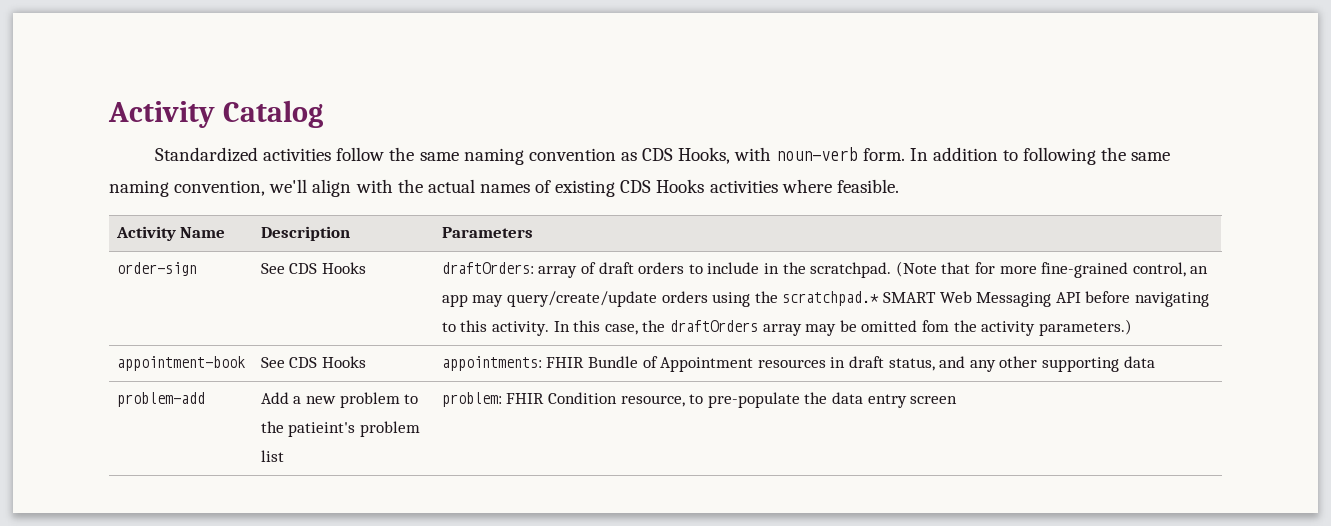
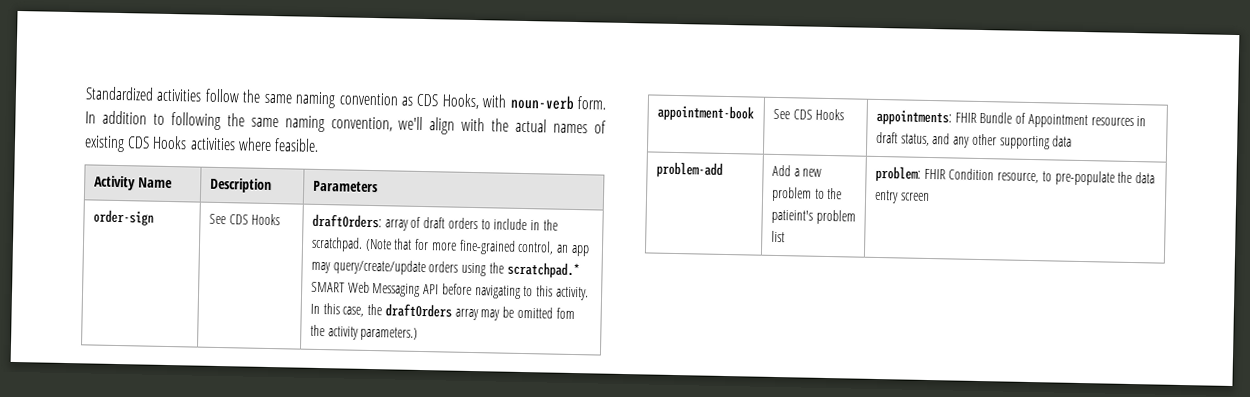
- Activity Catalog

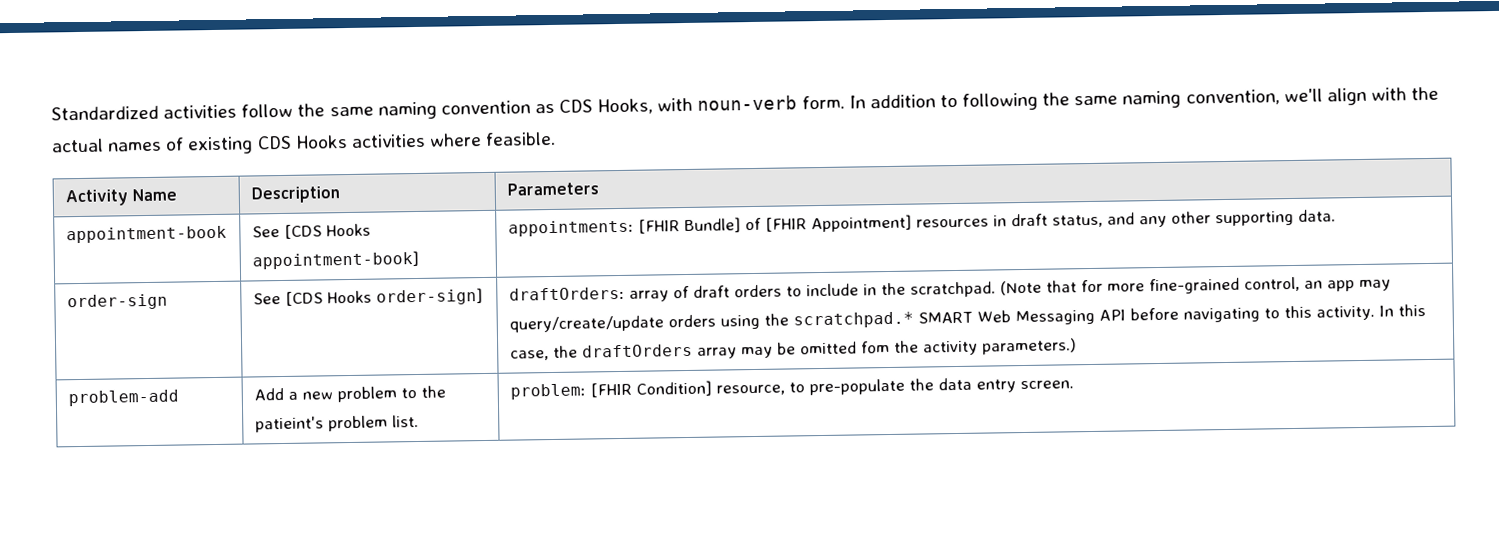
+ appointment-book | See [CDS Hooks appointment-book] | appointments: [FHIR Bundle] of [FHIR Appointment] resources in draft status, and any other supporting data.
- order-sign | See CDS Hooks
+ order-sign | See [CDS Hooks order-sign]
- appointment-book | See CDS Hooks | appointments: FHIR Bundle of Appointment resources in draft status, and any other supporting data
- problem-add | Add a new problem to the patieint's problem list | problem: FHIR Condition resource, to pre-populate the data entry screen
+ problem-add | Add a new problem to the patieint's problem list. | problem: [FHIR Condition] resource, to pre-populate the data entry screen.

